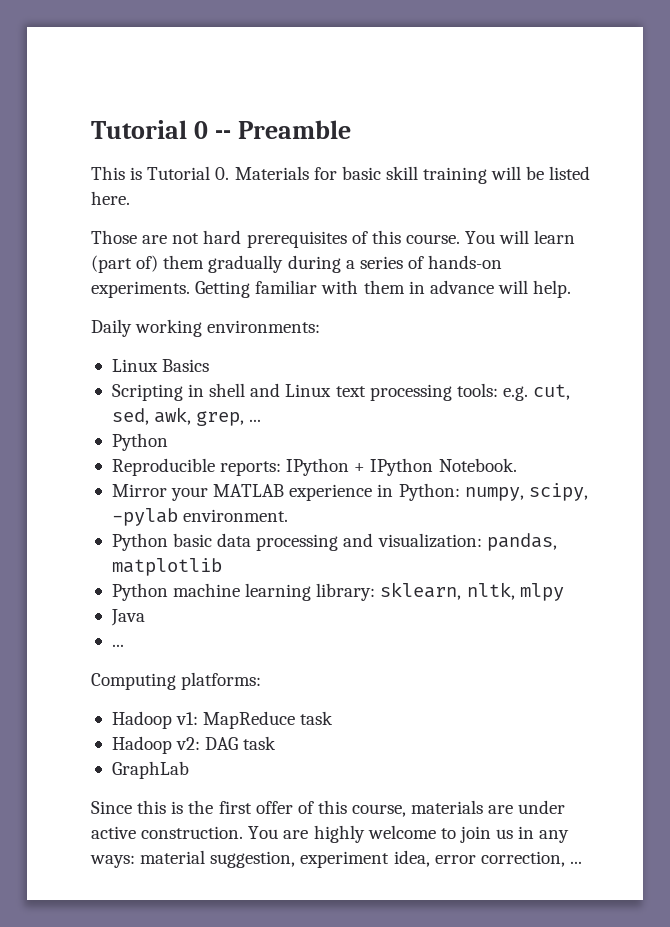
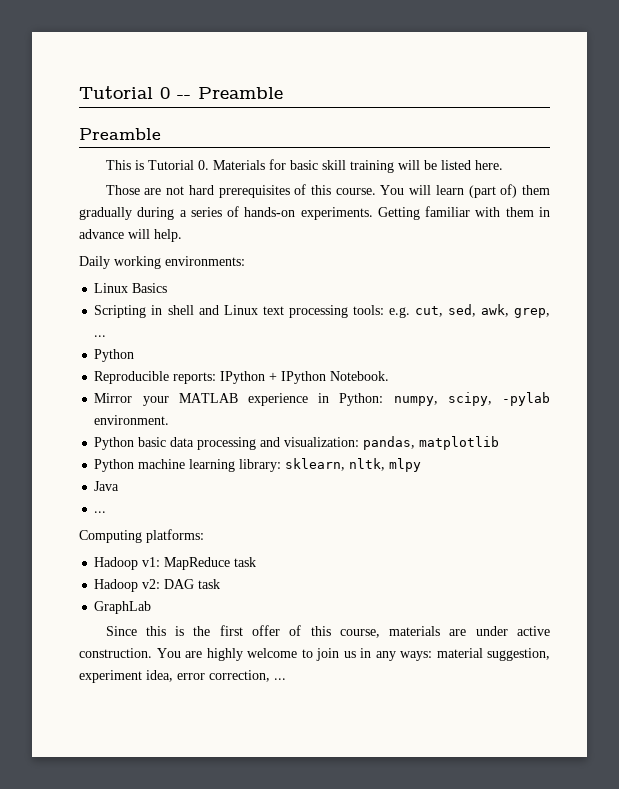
  Tutorial 0 -- Preamble
+ Preamble

